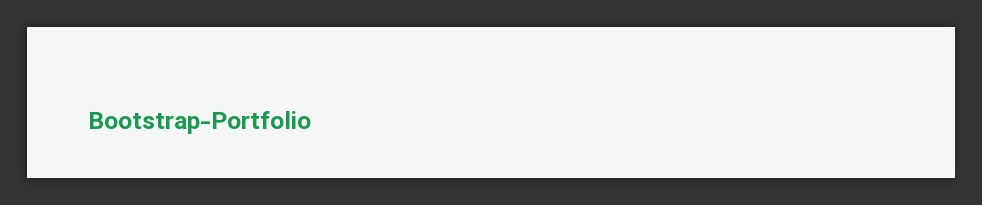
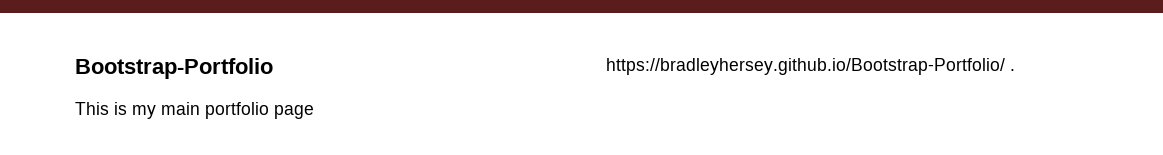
+ This is my main portfolio page https://bradleyhersey.github.io/Bootstrap-Portfolio/ .

